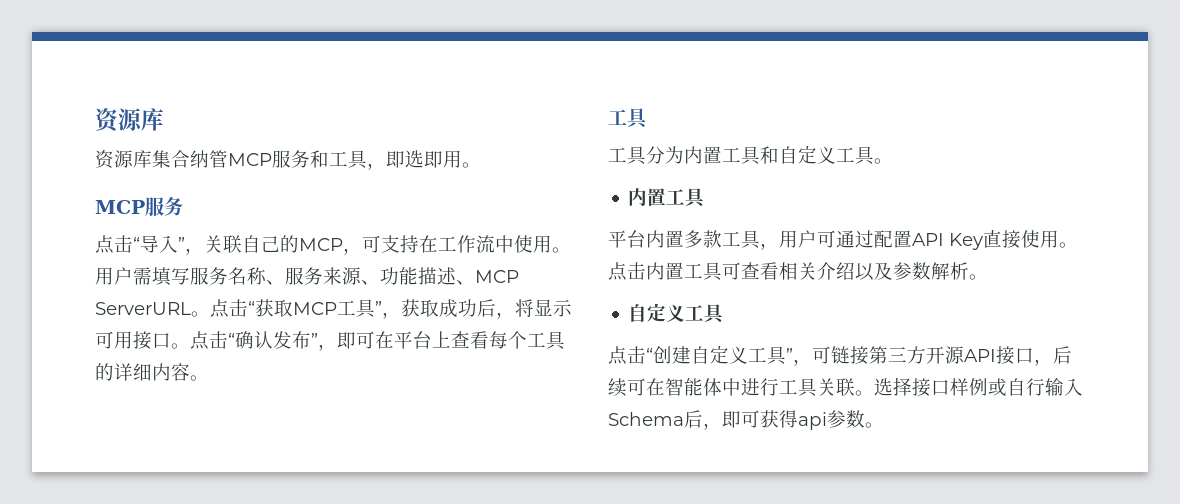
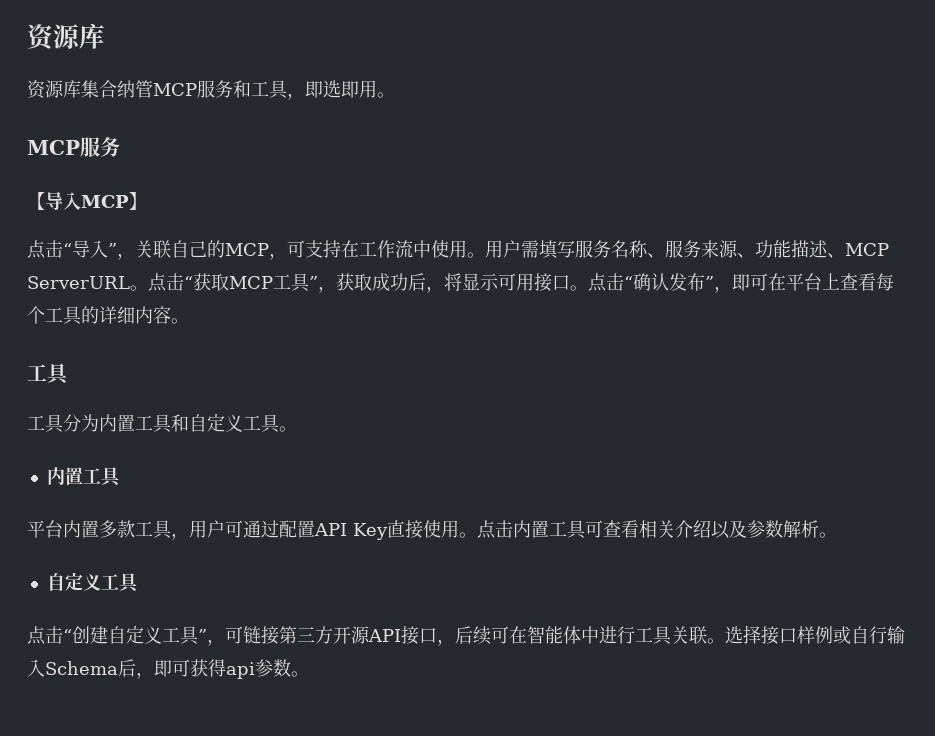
+ 【导入MCP】

